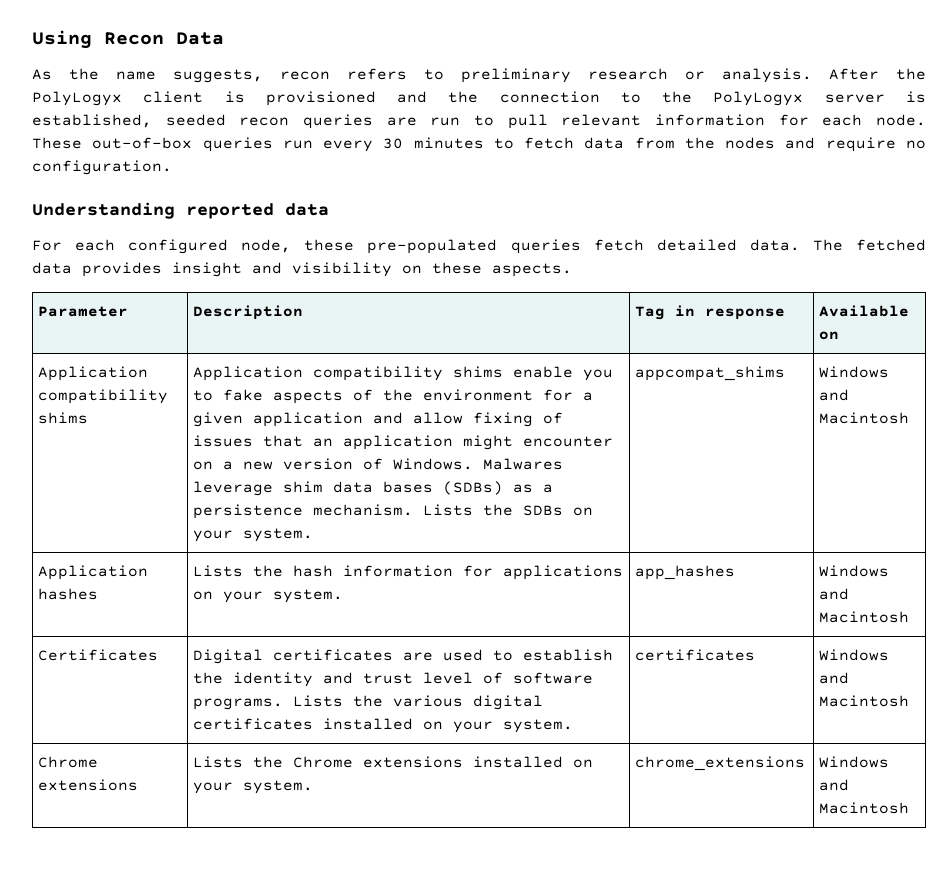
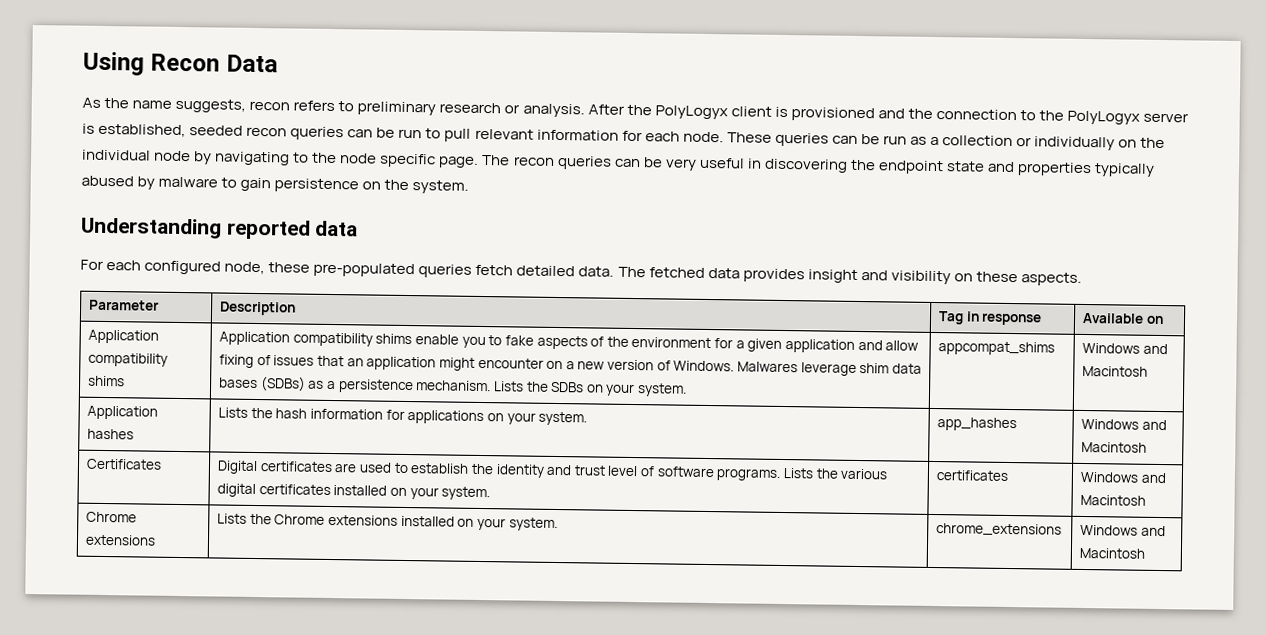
- After the PolyLogyx client is provisioned and the connection to the PolyLogyx server is established, seeded recon queries are run to pull relevant information for each node.
+ After the PolyLogyx client is provisioned and the connection to the PolyLogyx server is established, seeded recon queries can be run to pull relevant information for each node.
- These out-of-box queries run every 30 minutes to fetch data from the nodes and require no configuration.
+ These queries can be run as a collection or individually on the individual node by navigating to the node specific page. The recon queries can be very useful in discovering the endpoint state and properties typically abused by malware to gain persistence on the system.

